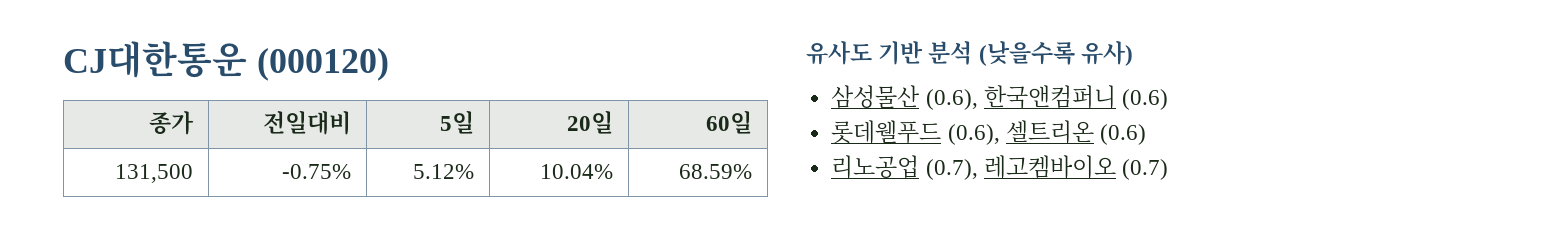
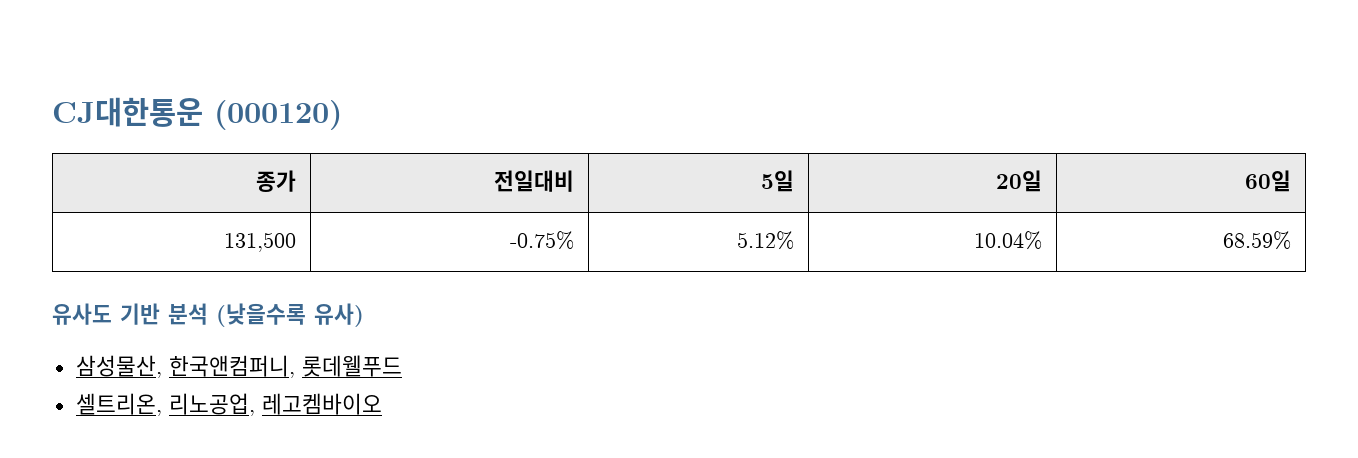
- 삼성물산 (0.6), 한국앤컴퍼니 (0.6)
- 롯데웰푸드 (0.6), 셀트리온 (0.6)
- 리노공업 (0.7), 레고켐바이오 (0.7)
+ 삼성물산, 한국앤컴퍼니, 롯데웰푸드
+ 셀트리온, 리노공업, 레고켐바이오

